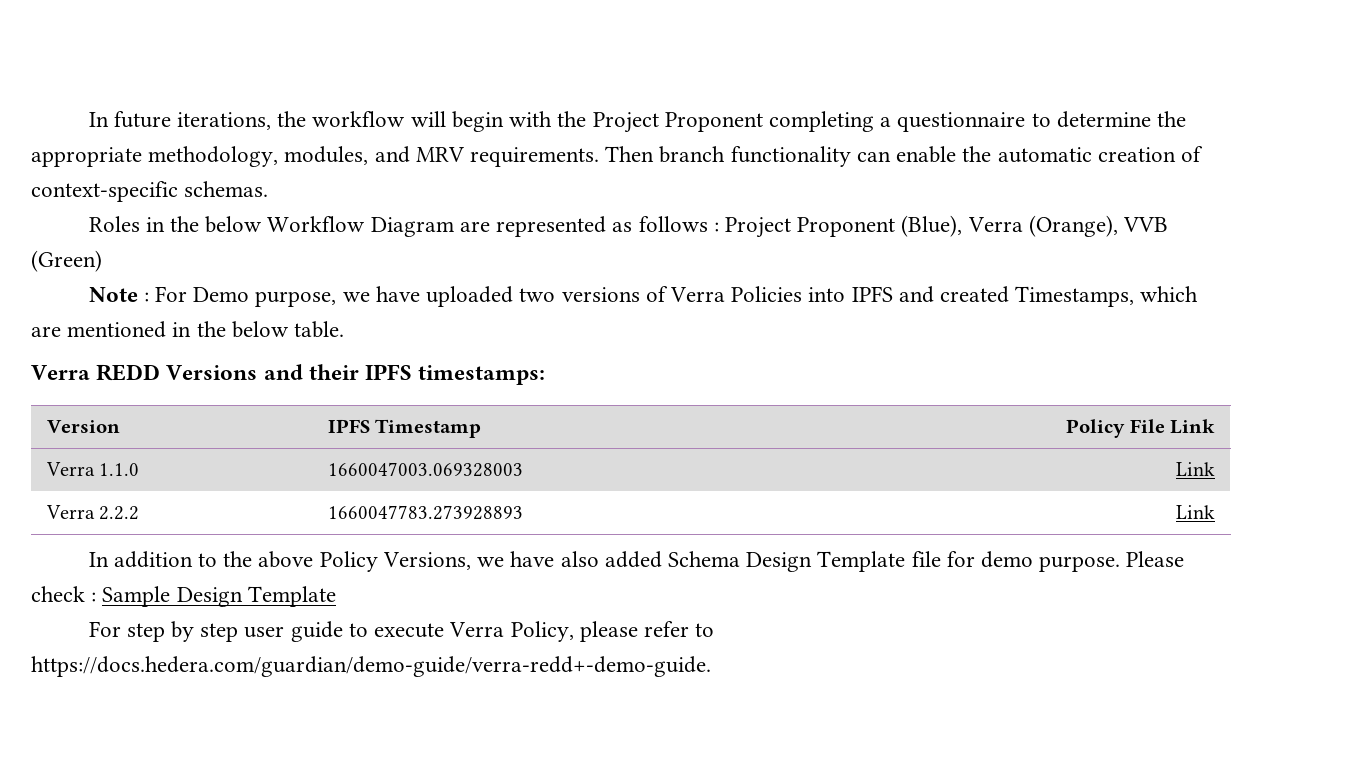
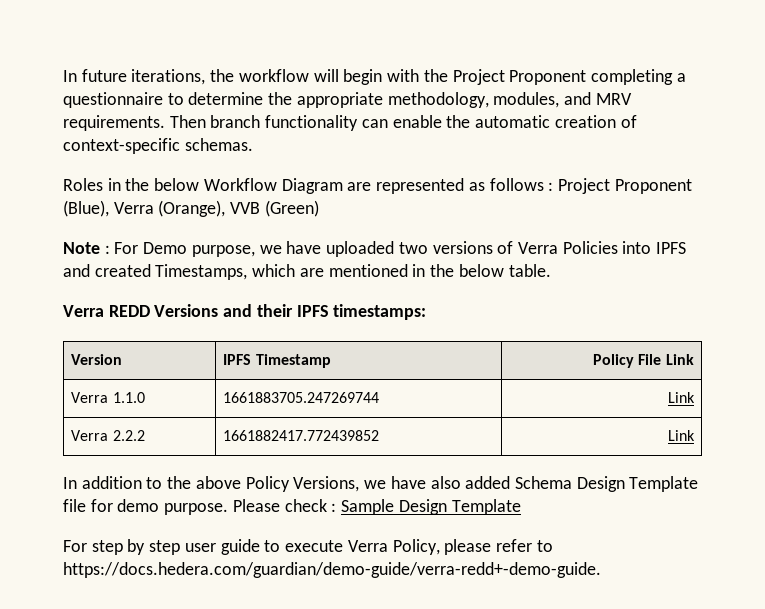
- Verra 1.1.0 | 1660047003.069328003 | Link
+ Verra 1.1.0 | 1661883705.247269744 | Link
- Verra 2.2.2 | 1660047783.273928893 | Link
+ Verra 2.2.2 | 1661882417.772439852 | Link

